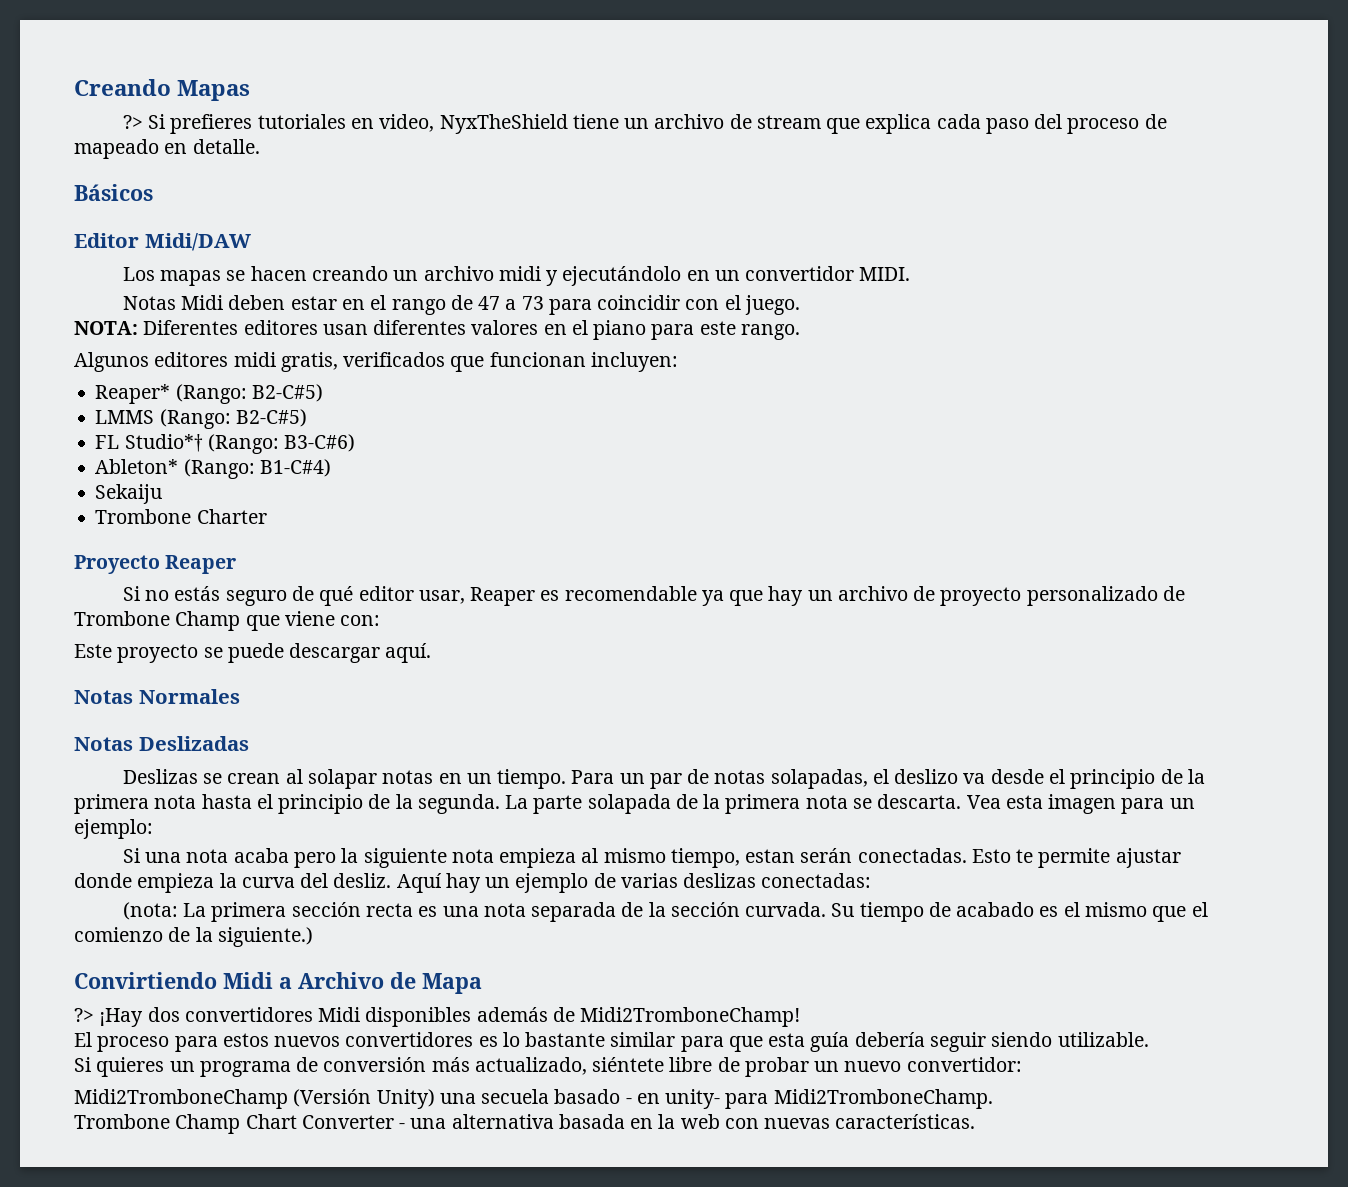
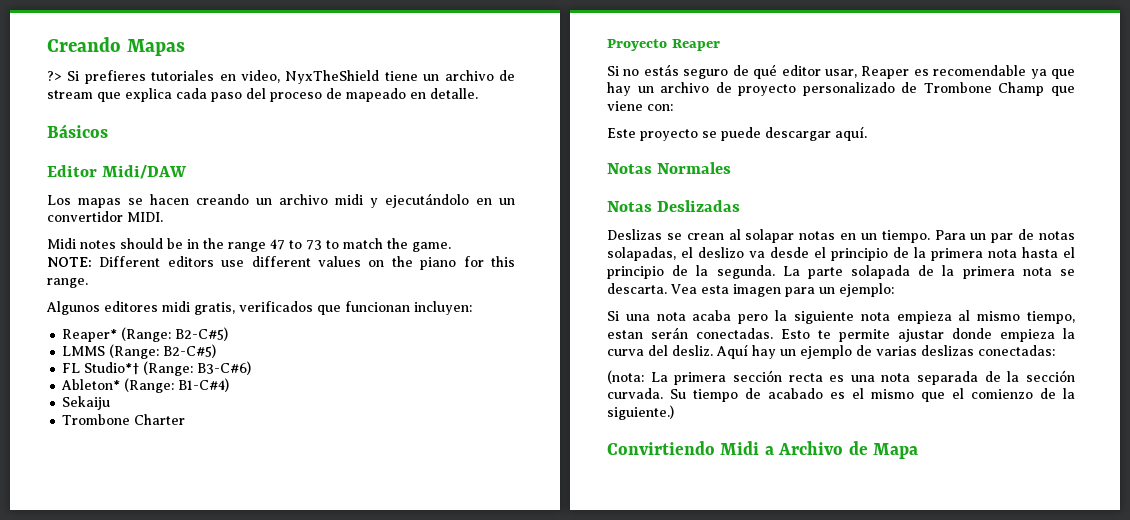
- Notas Midi deben estar en el rango de 47 a 73 para coincidir con el juego.
- NOTA: Diferentes editores usan diferentes valores en el piano para este rango.
+ Midi notes should be in the range 47 to 73 to match the game.
+ NOTE: Different editors use different values on the piano for this range.
- Reaper* (Rango: B2-C#5)
+ Reaper* (Range: B2-C#5)
- LMMS (Rango: B2-C#5)
+ LMMS (Range: B2-C#5)
- FL Studio*† (Rango: B3-C#6)
+ FL Studio*† (Range: B3-C#6)
- Ableton* (Rango: B1-C#4)
+ Ableton* (Range: B1-C#4)
- ?> ¡Hay dos convertidores Midi disponibles además de Midi2TromboneChamp!
- El proceso para estos nuevos convertidores es lo bastante similar para que esta guía debería seguir siendo utilizable.
- Si quieres un programa de conversión más actualizado, siéntete libre de probar un nuevo convertidor:
- Midi2TromboneChamp (Versión Unity) una secuela basado - en unity- para Midi2TromboneChamp.
- Trombone Champ Chart Converter - una alternativa basada en la web con nuevas características.

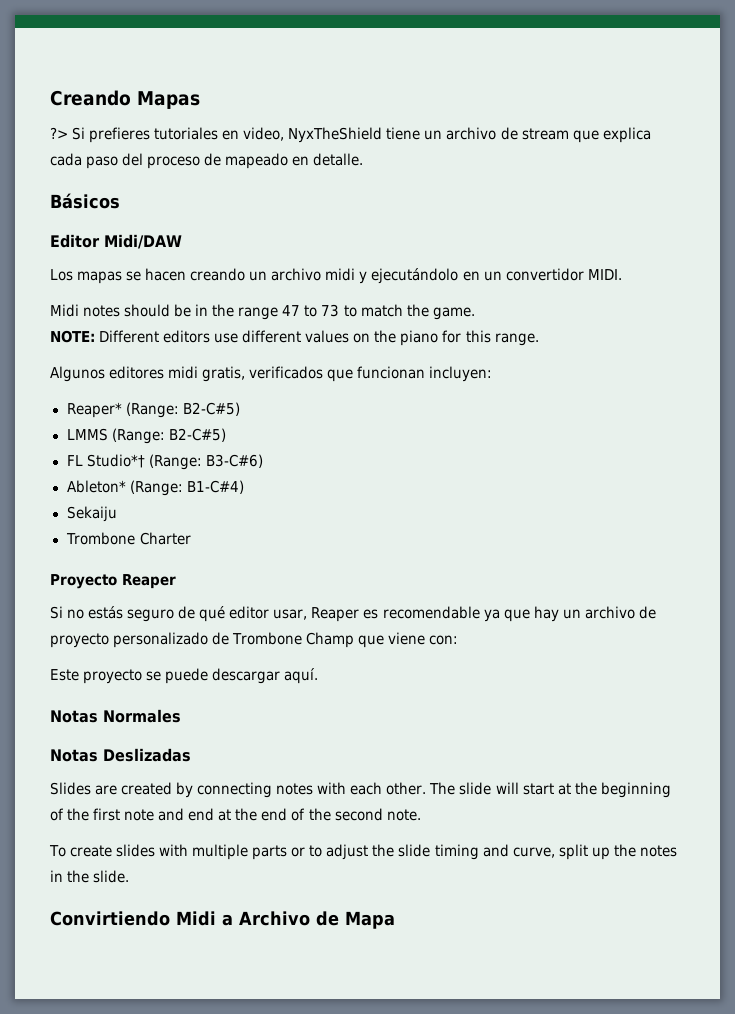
- Deslizas se crean al solapar notas en un tiempo. Para un par de notas solapadas, el deslizo va desde el principio de la primera nota hasta el principio de la segunda. La parte solapada de la primera nota se descarta. Vea esta imagen para un ejemplo:
- Si una nota acaba pero la siguiente nota empieza al mismo tiempo, estan serán conectadas. Esto te permite ajustar donde empieza la curva del desliz. Aquí hay un ejemplo de varias deslizas conectadas:
- (nota: La primera sección recta es una nota separada de la sección curvada. Su tiempo de acabado es el mismo que el comienzo de la siguiente.)
+ Slides are created by connecting notes with each other. The slide will start at the beginning of the first note and end at the end of the second note.
+ To create slides with multiple parts or to adjust the slide timing and curve, split up the notes in the slide.

